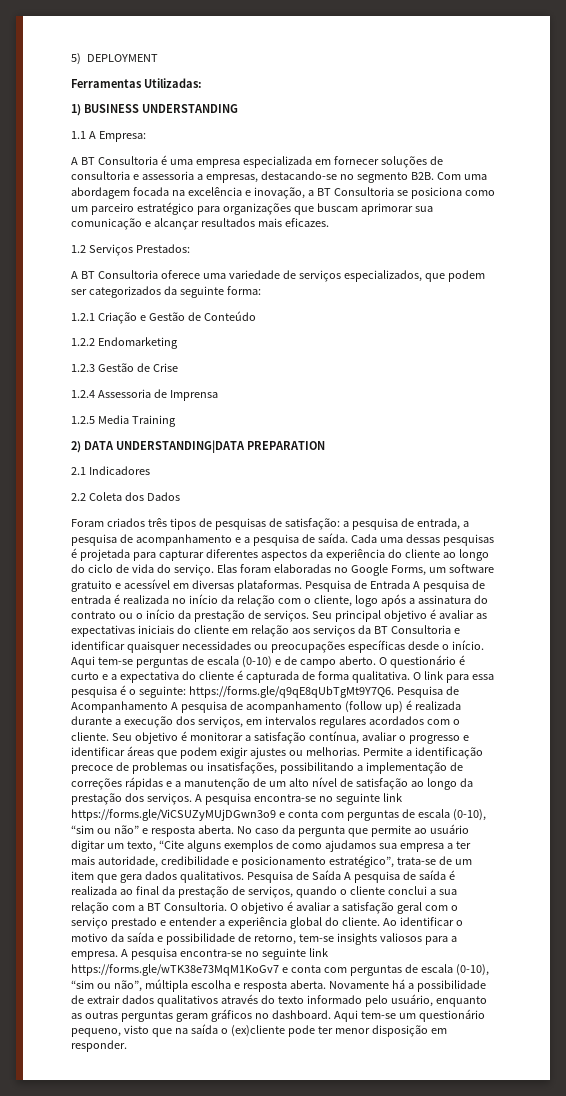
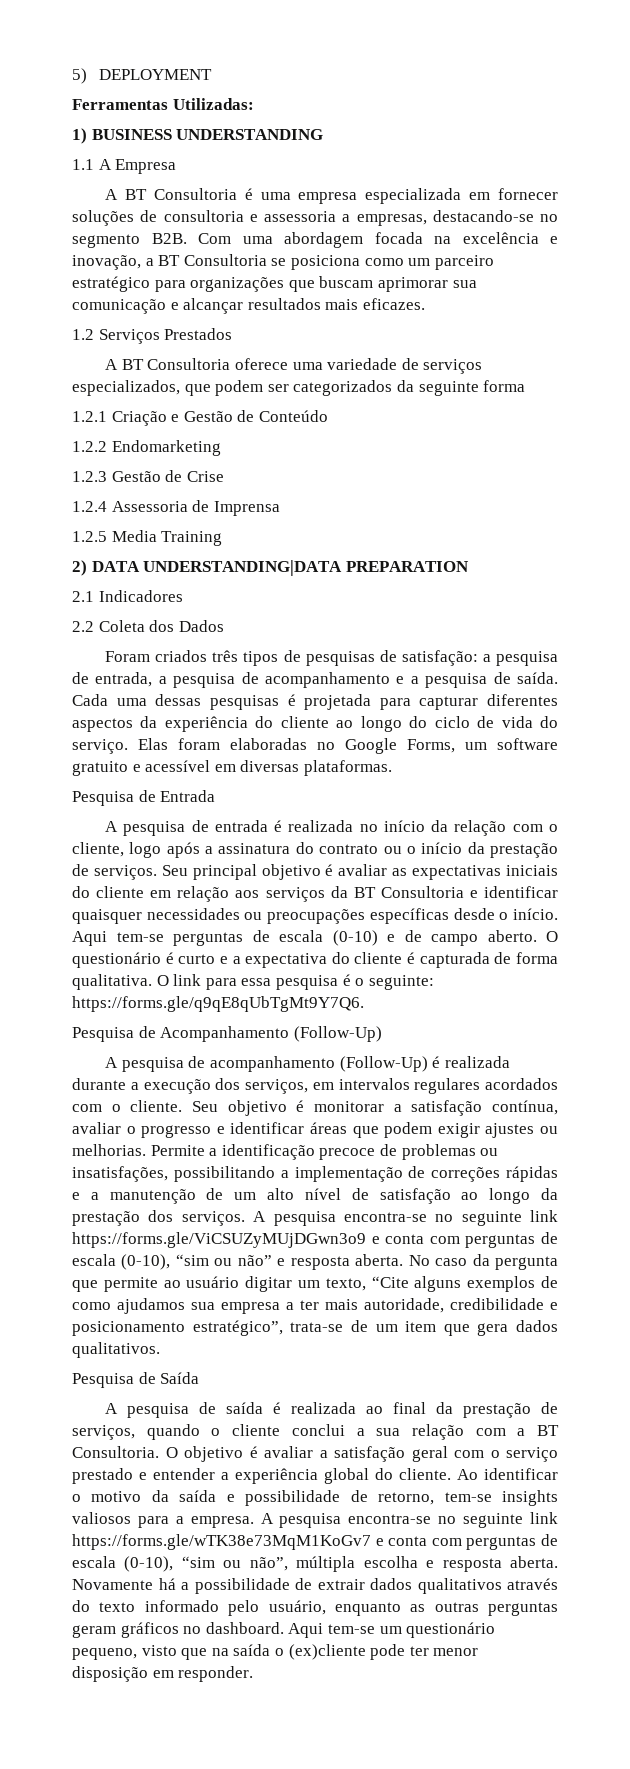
- 1.1 A Empresa:
+ 1.1 A Empresa
- 1.2 Serviços Prestados:
+ 1.2 Serviços Prestados
- A BT Consultoria oferece uma variedade de serviços especializados, que podem ser categorizados da seguinte forma:
+ A BT Consultoria oferece uma variedade de serviços especializados, que podem ser categorizados da seguinte forma
- Elas foram elaboradas no Google Forms, um software gratuito e acessível em diversas plataformas. Pesquisa de Entrada A pesquisa de entrada é realizada no início da relação com o cliente, logo após a assinatura do contrato ou o início da prestação de serviços.
+ Elas foram elaboradas no Google Forms, um software gratuito e acessível em diversas plataformas.
+ Pesquisa de Entrada
+ A pesquisa de entrada é realizada no início da relação com o cliente, logo após a assinatura do contrato ou o início da prestação de serviços.
- O link para essa pesquisa é o seguinte: https://forms.gle/q9qE8qUbTgMt9Y7Q6. Pesquisa de Acompanhamento A pesquisa de acompanhamento (follow up) é realizada durante a execução dos serviços, em intervalos regulares acordados com o cliente.
+ O link para essa pesquisa é o seguinte: https://forms.gle/q9qE8qUbTgMt9Y7Q6.
+ Pesquisa de Acompanhamento (Follow-Up)
+ A pesquisa de acompanhamento (Follow-Up) é realizada durante a execução dos serviços, em intervalos regulares acordados com o cliente.
- No caso da pergunta que permite ao usuário digitar um texto, “Cite alguns exemplos de como ajudamos sua empresa a ter mais autoridade, credibilidade e posicionamento estratégico”, trata-se de um item que gera dados qualitativos. Pesquisa de Saída A pesquisa de saída é realizada ao final da prestação de serviços, quando o cliente conclui a sua relação com a BT Consultoria.
+ No caso da pergunta que permite ao usuário digitar um texto, “Cite alguns exemplos de como ajudamos sua empresa a ter mais autoridade, credibilidade e posicionamento estratégico”, trata-se de um item que gera dados qualitativos.
+ Pesquisa de Saída
+ A pesquisa de saída é realizada ao final da prestação de serviços, quando o cliente conclui a sua relação com a BT Consultoria.

